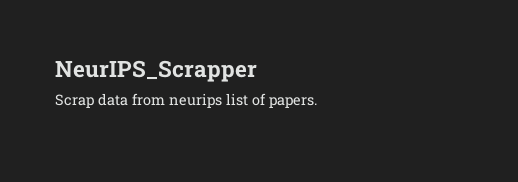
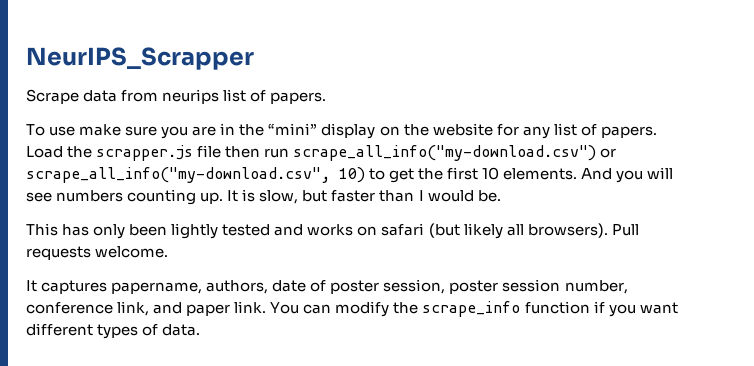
- Scrap data from neurips list of papers.
+ Scrape data from neurips list of papers.
+ To use make sure you are in the “mini” display on the website for any list of papers. Load the scrapper.js file then run scrape_all_info("my-download.csv") or scrape_all_info("my-download.csv", 10) to get the first 10 elements. And you will see numbers counting up. It is slow, but faster than I would be.
+ This has only been lightly tested and works on safari (but likely all browsers). Pull requests welcome.
+ It captures papername, authors, date of poster session, poster session number, conference link, and paper link. You can modify the scrape_info function if you want different types of data.

